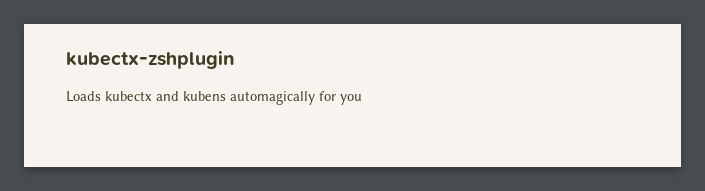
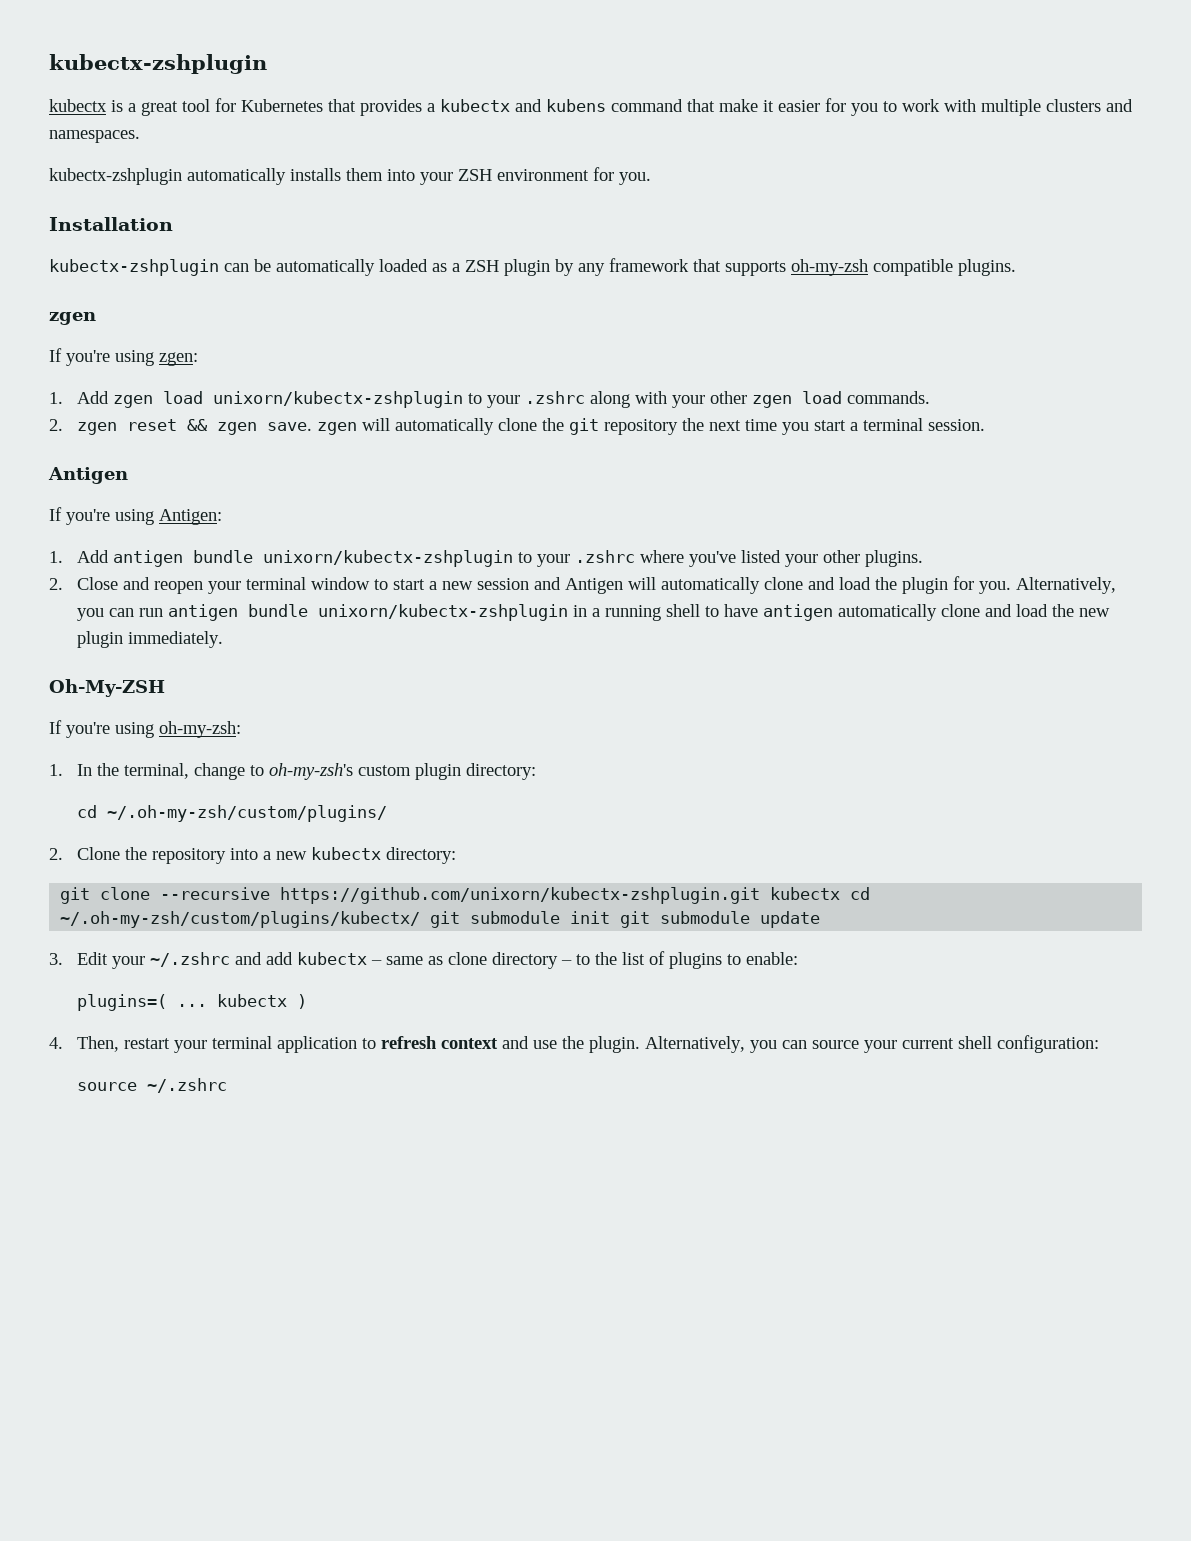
- Loads kubectx and kubens automagically for you
+ kubectx is a great tool for Kubernetes that provides a kubectx and kubens command that make it easier for you to work with multiple clusters and namespaces.
+ kubectx-zshplugin automatically installs them into your ZSH environment for you.
+ Installation
+ kubectx-zshplugin can be automatically loaded as a ZSH plugin by any framework that supports oh-my-zsh compatible plugins.
+ zgen
+ If you're using zgen:
+ 1. Add zgen load unixorn/kubectx-zshplugin to your .zshrc along with your other zgen load commands.
+ 2. zgen reset && zgen save. zgen will automatically clone the git repository the next time you start a terminal session.
+ Antigen
+ If you're using Antigen:
+ 1. Add antigen bundle unixorn/kubectx-zshplugin to your .zshrc where you've listed your other plugins.
+ 2. Close and reopen your terminal window to start a new session and Antigen will automatically clone and load the plugin for you. Alternatively, you can run antigen bundle unixorn/kubectx-zshplugin in a running shell to have antigen automatically clone and load the new plugin immediately.
+ Oh-My-ZSH
+ If you're using oh-my-zsh:
+ 1. In the terminal, change to oh-my-zsh's custom plugin directory:
+ cd ~/.oh-my-zsh/custom/plugins/
+ 2. Clone the repository into a new kubectx directory:
+ git clone --recursive https://github.com/unixorn/kubectx-zshplugin.git kubectx cd ~/.oh-my-zsh/custom/plugins/kubectx/ git submodule init git submodule update
+ 3. Edit your ~/.zshrc and add kubectx – same as clone directory – to the list of plugins to enable:
+ plugins=( ... kubectx )
+ 4. Then, restart your terminal application to refresh context and use the plugin. Alternatively, you can source your current shell configuration:
+ source ~/.zshrc

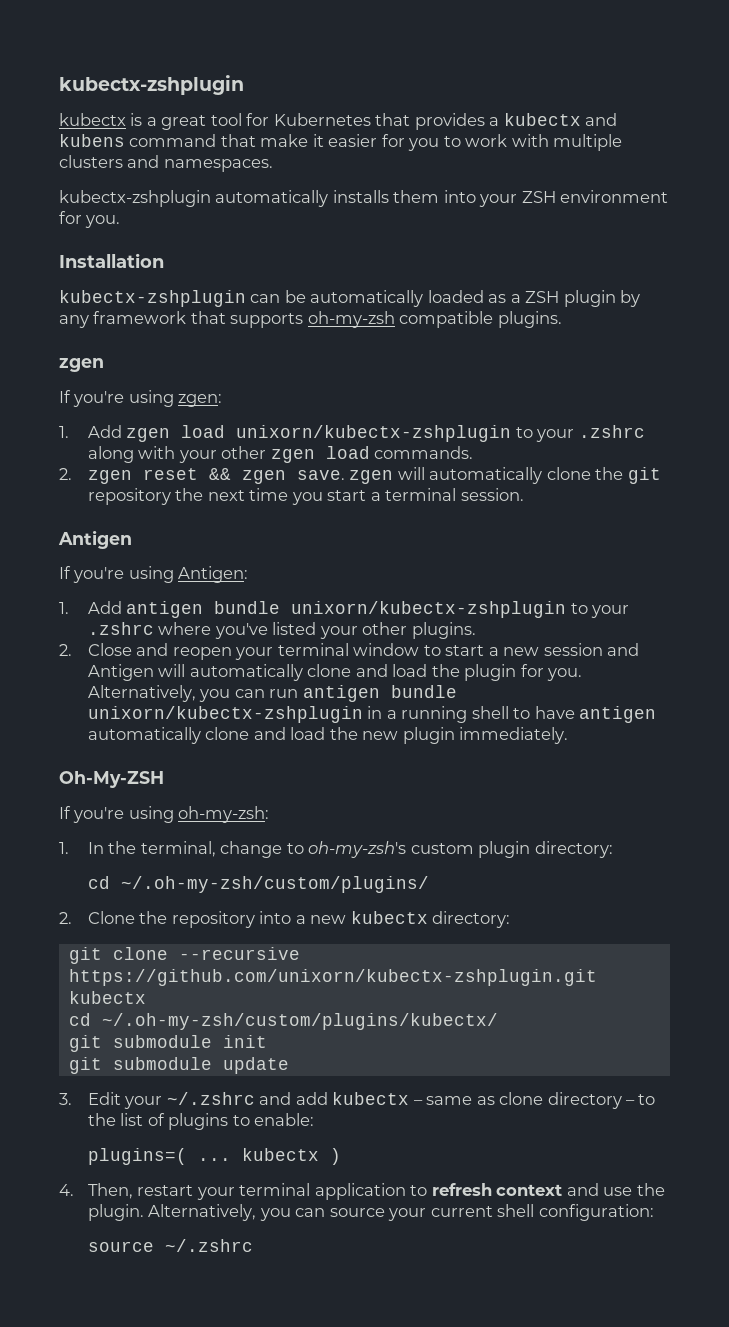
- git clone --recursive https://github.com/unixorn/kubectx-zshplugin.git kubectx cd ~/.oh-my-zsh/custom/plugins/kubectx/ git submodule init git submodule update
+ git clone --recursive https://github.com/unixorn/kubectx-zshplugin.git kubectx
+ cd ~/.oh-my-zsh/custom/plugins/kubectx/
+ git submodule init
+ git submodule update

